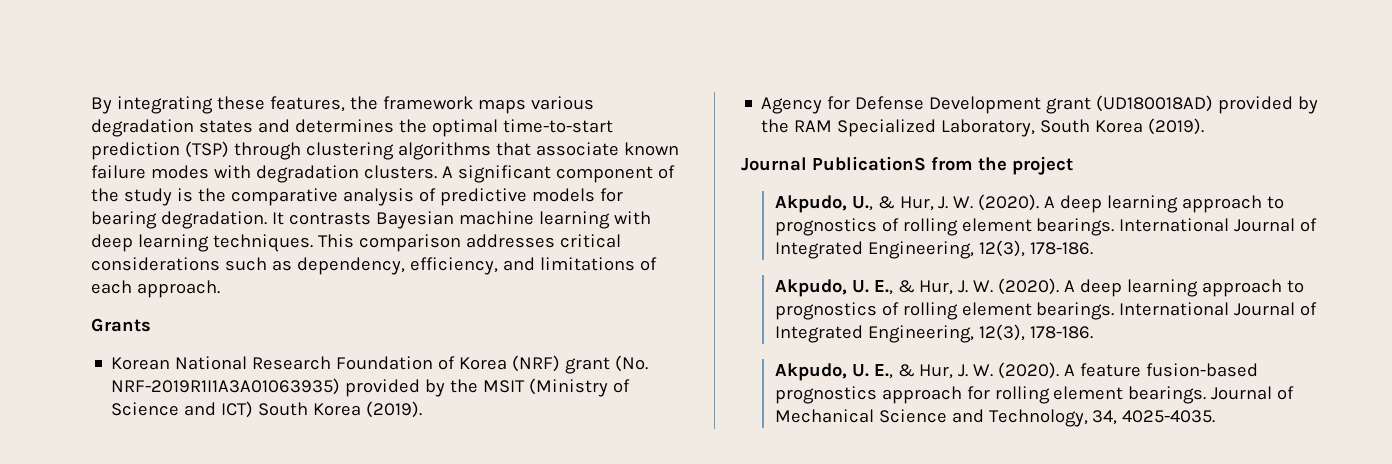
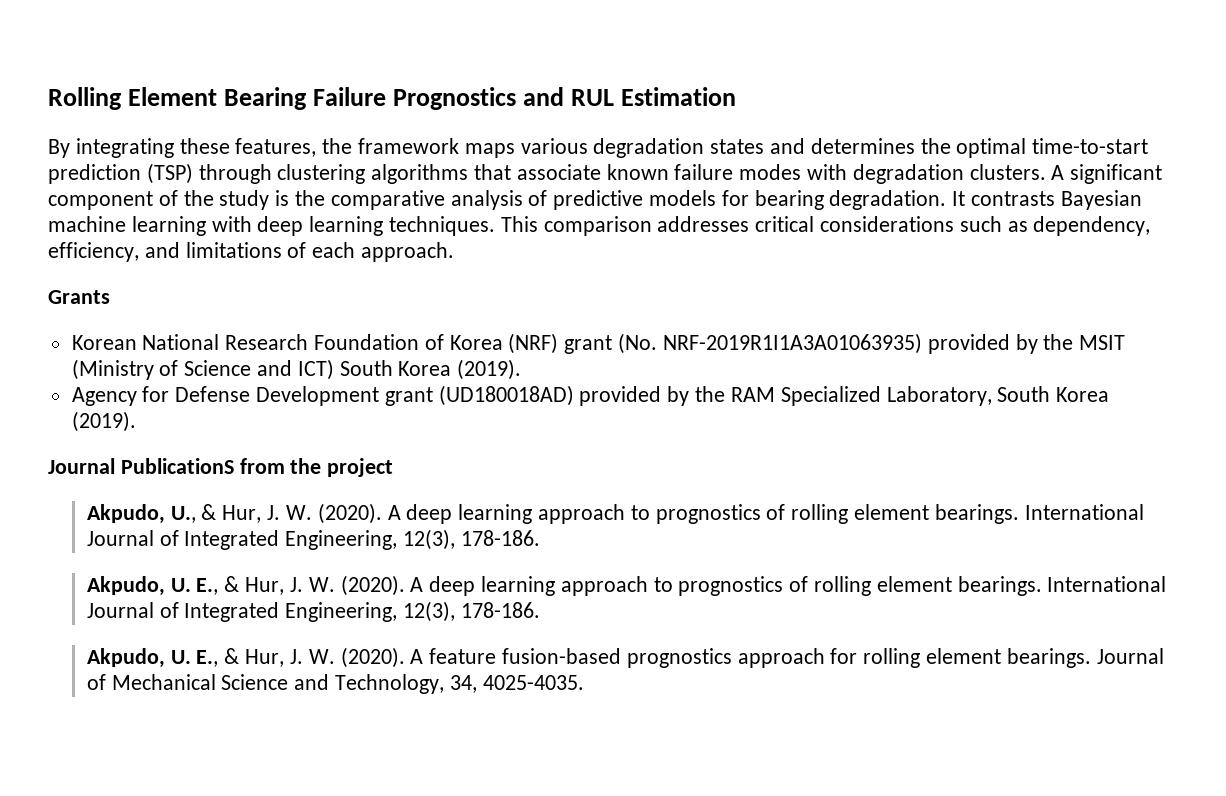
+ Rolling Element Bearing Failure Prognostics and RUL Estimation

